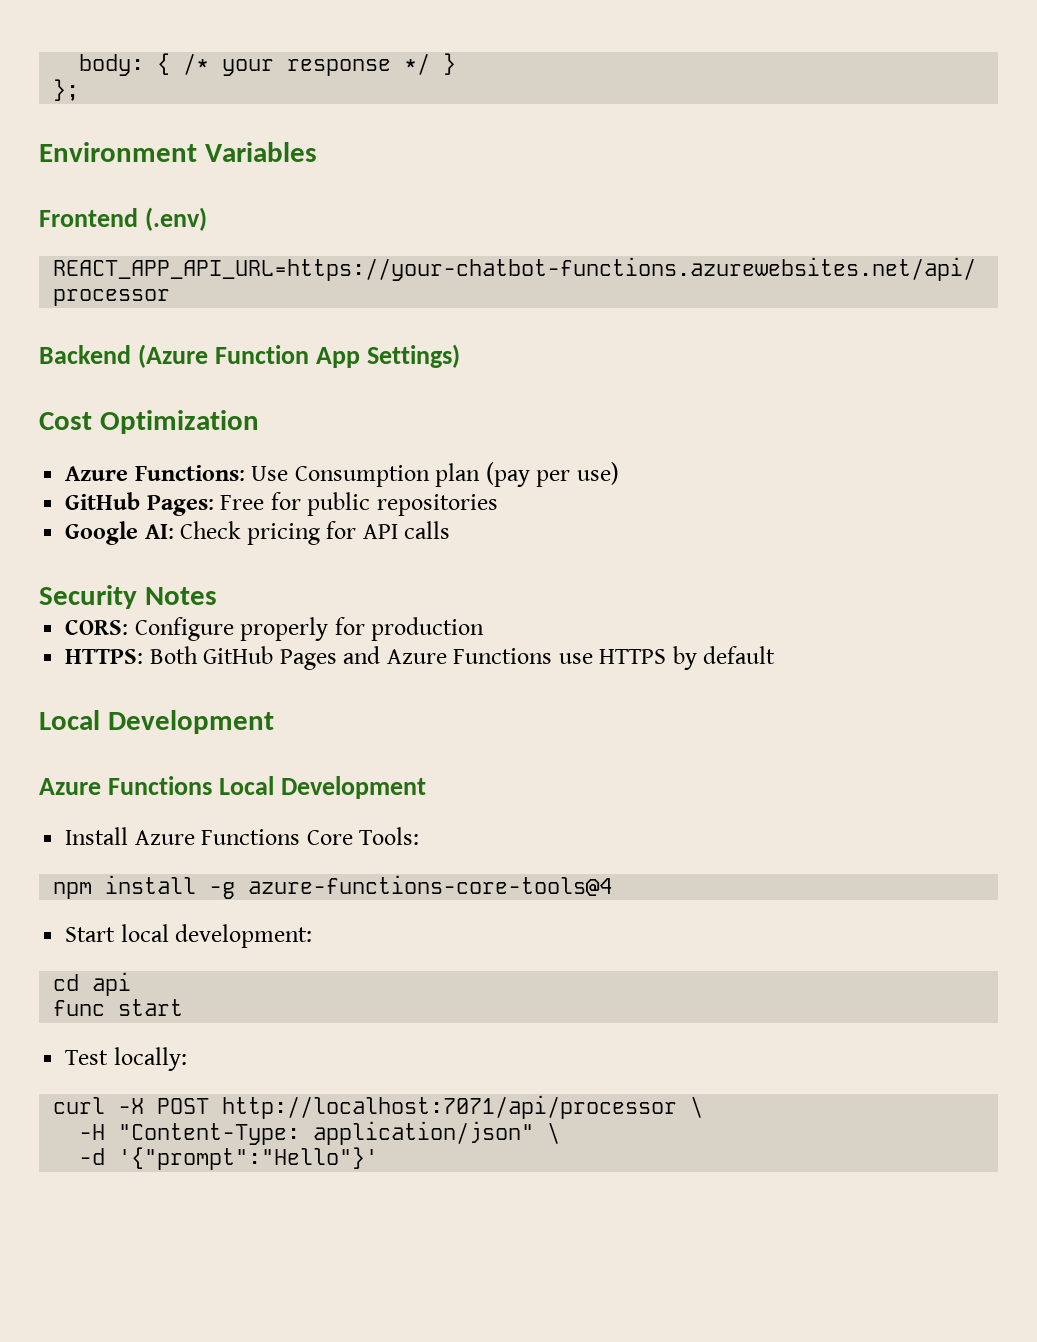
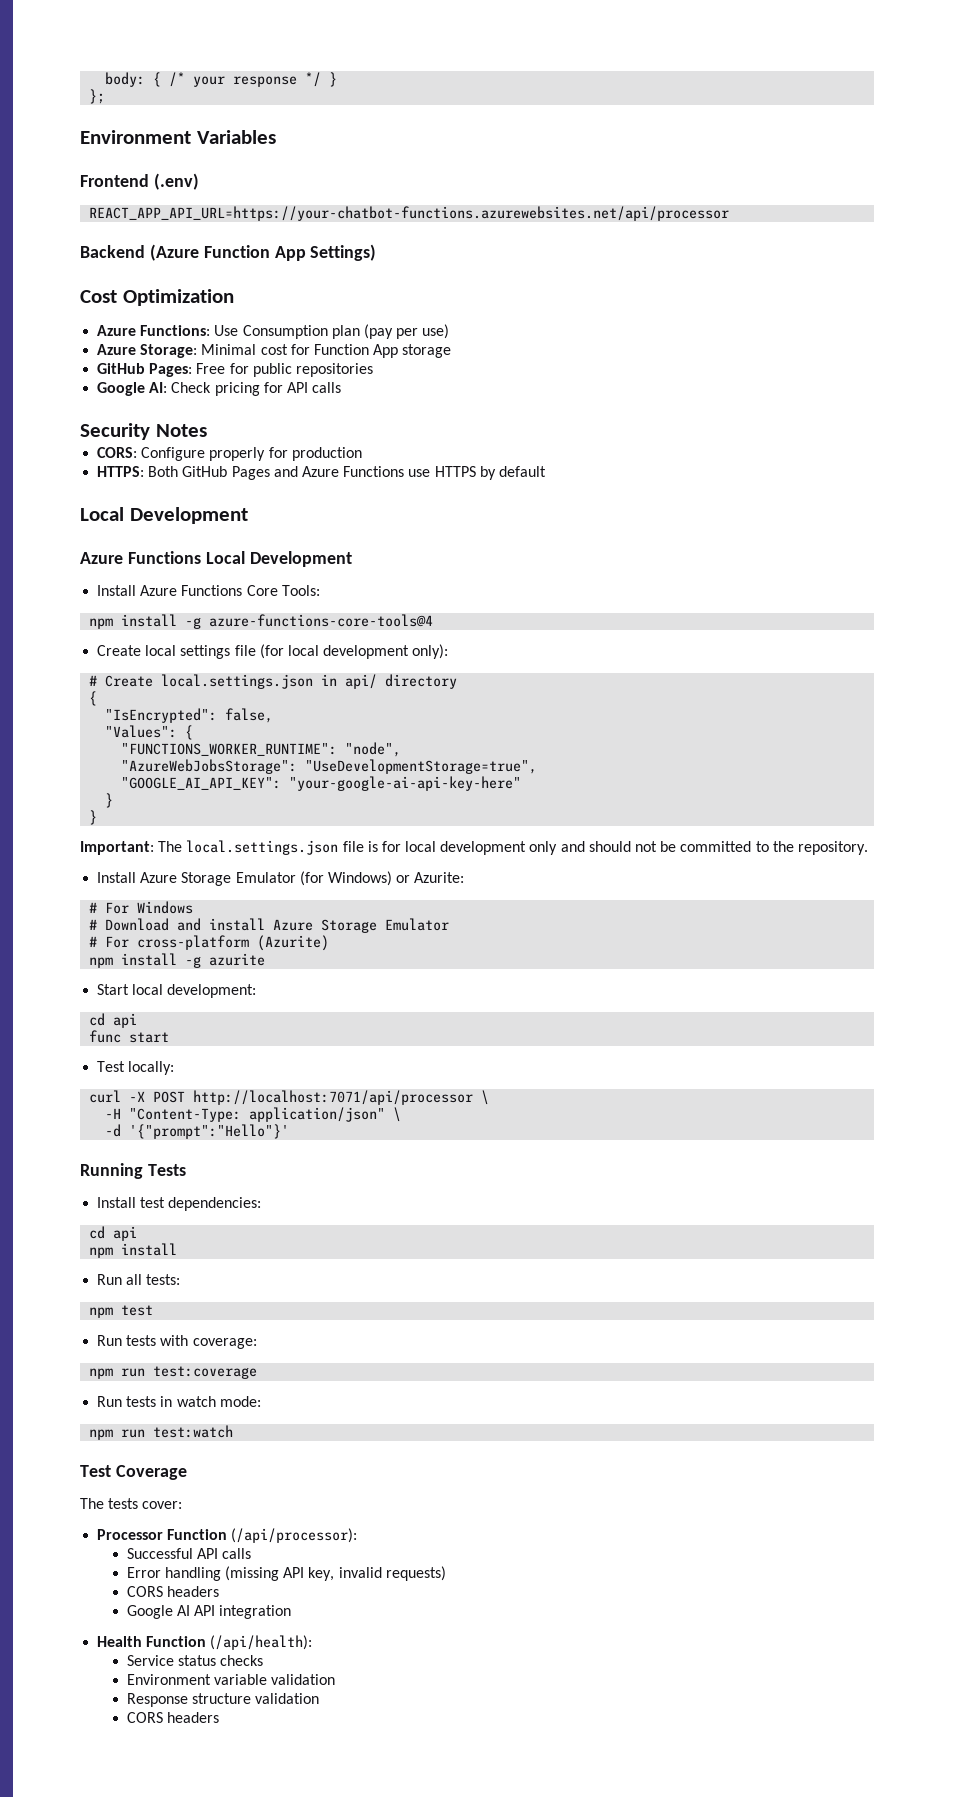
+ Azure Storage: Minimal cost for Function App storage
+ Create local settings file (for local development only):
+ # Create local.settings.json in api/ directory
+ {
+ "IsEncrypted": false,
+ "Values": {
+ "FUNCTIONS_WORKER_RUNTIME": "node",
+ "AzureWebJobsStorage": "UseDevelopmentStorage=true",
+ "GOOGLE_AI_API_KEY": "your-google-ai-api-key-here"
+ }
+ }
+ Important: The local.settings.json file is for local development only and should not be committed to the repository.
+ Install Azure Storage Emulator (for Windows) or Azurite:
+ # For Windows
+ # Download and install Azure Storage Emulator
+ # For cross-platform (Azurite)
+ npm install -g azurite
+ Running Tests
+ Install test dependencies:
+ cd api
+ npm install
+ Run all tests:
+ npm test
+ Run tests with coverage:
+ npm run test:coverage
+ Run tests in watch mode:
+ npm run test:watch
+ Test Coverage
+ The tests cover:
+ Processor Function (/api/processor):
+ Successful API calls
+ Error handling (missing API key, invalid requests)
+ CORS headers
+ Google AI API integration
+ Health Function (/api/health):
+ Service status checks
+ Environment variable validation
+ Response structure validation
+ CORS headers

